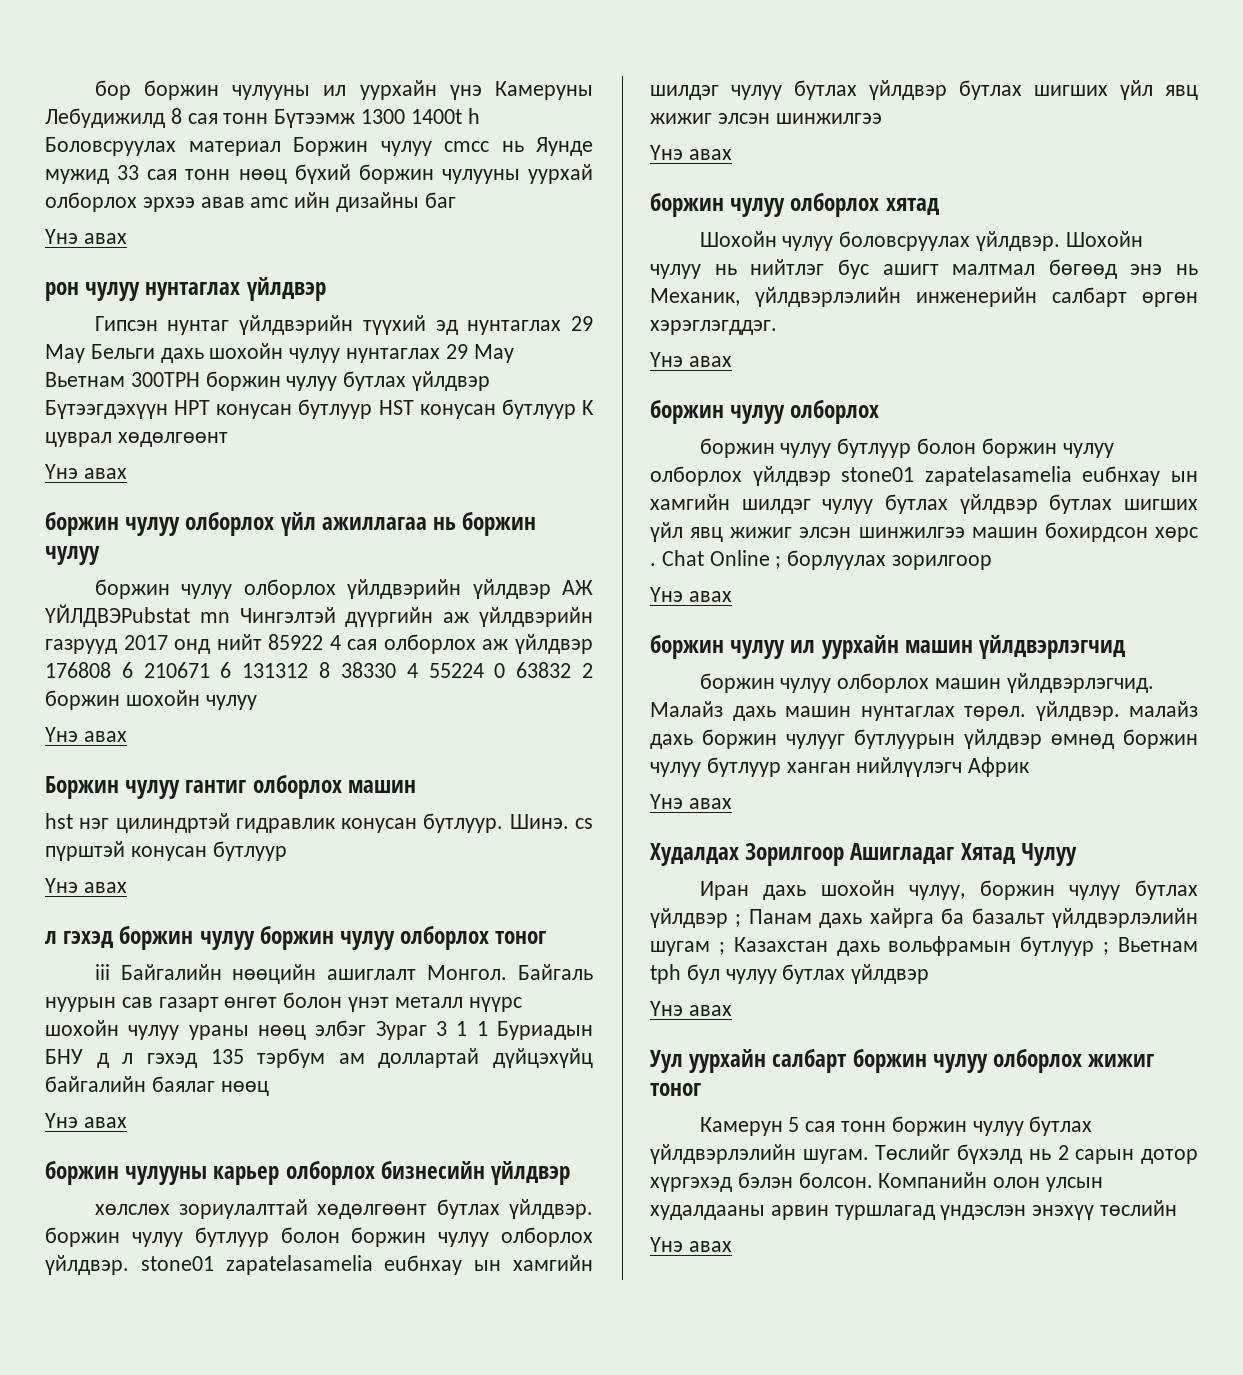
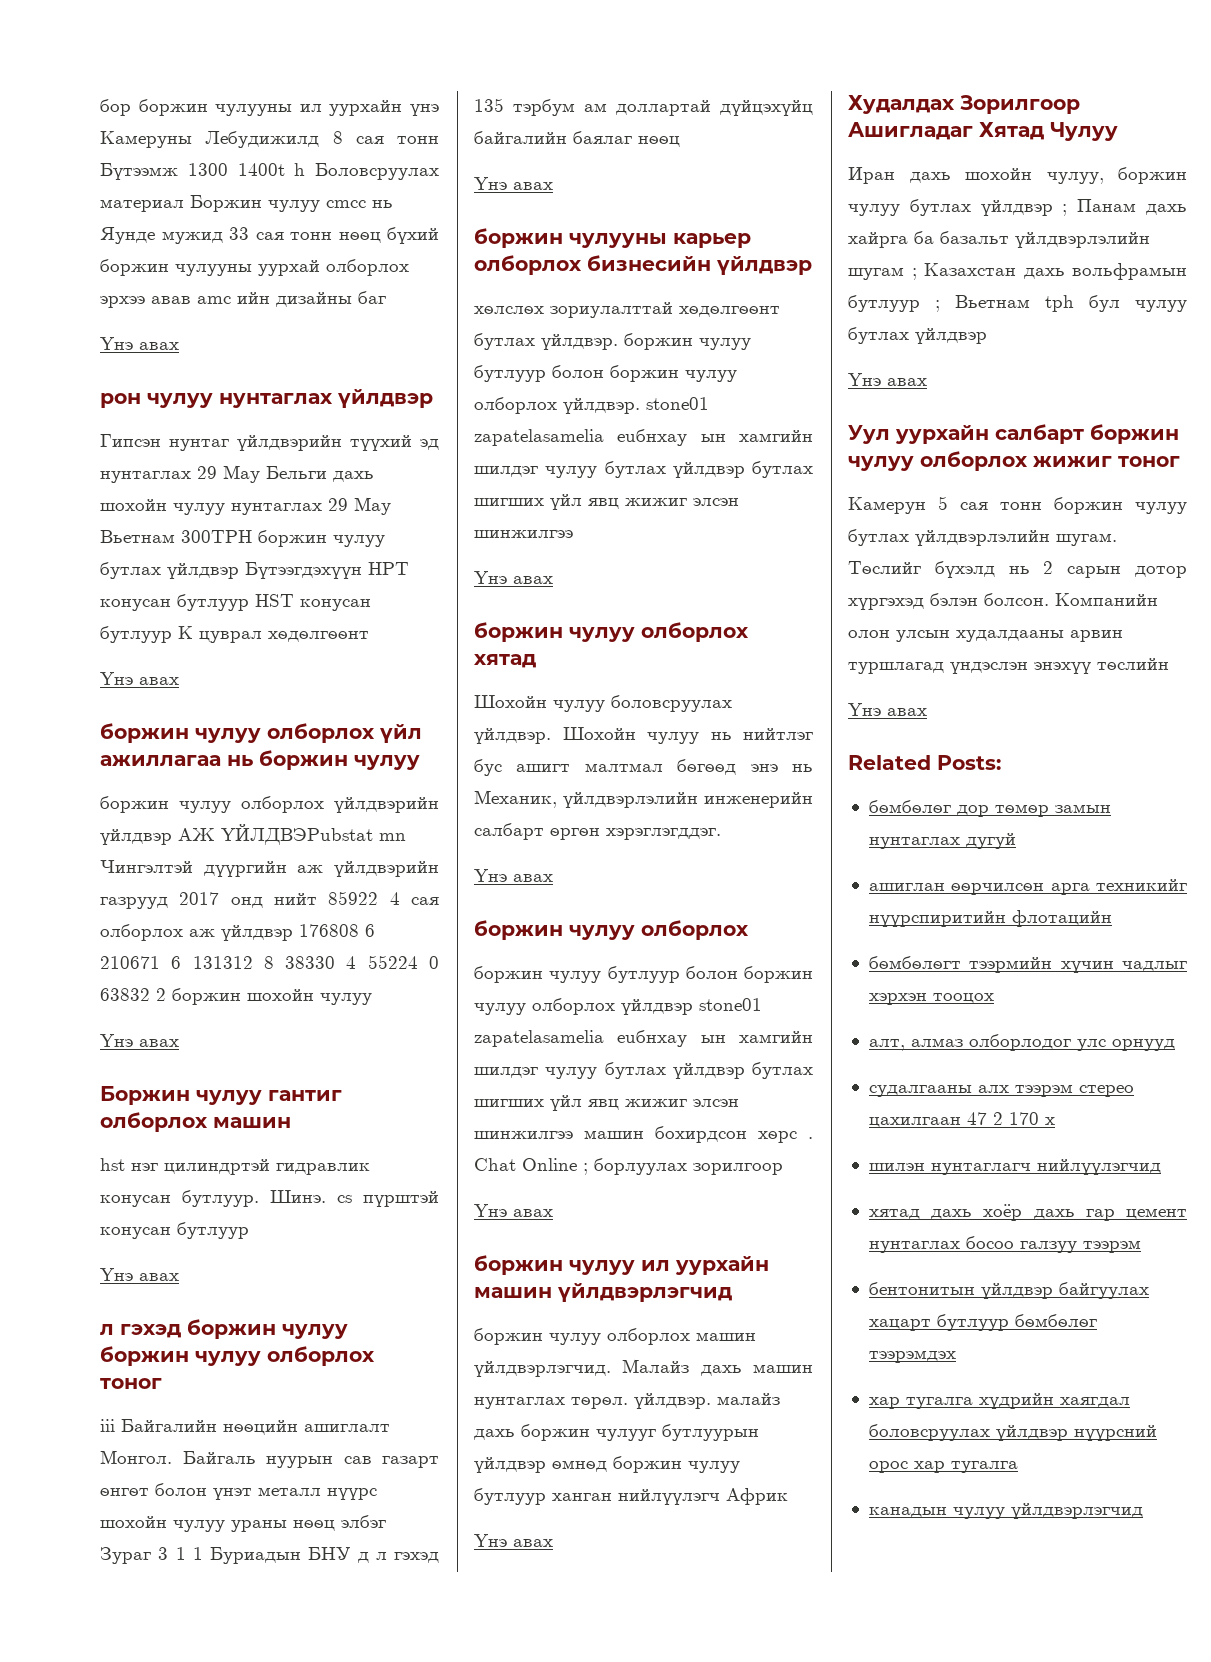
+ Related Posts:
+ бөмбөлөг дор төмөр замын нунтаглах дугуй
+ ашиглан өөрчилсөн арга техникийг нүүрспиритийн флотацийн
+ бөмбөлөгт тээрмийн хүчин чадлыг хэрхэн тооцох
+ алт, алмаз олборлодог улс орнууд
+ судалгааны алх тээрэм стерео цахилгаан 47 2 170 х
+ шилэн нунтаглагч нийлүүлэгчид
+ хятад дахь хоёр дахь гар цемент нунтаглах босоо галзуу тээрэм
+ бентонитын үйлдвэр байгуулах хацарт бутлуур бөмбөлөг тээрэмдэх
+ хар тугалга хүдрийн хаягдал боловсруулах үйлдвэр нүүрсний орос хар тугалга
+ канадын чулуу үйлдвэрлэгчид

